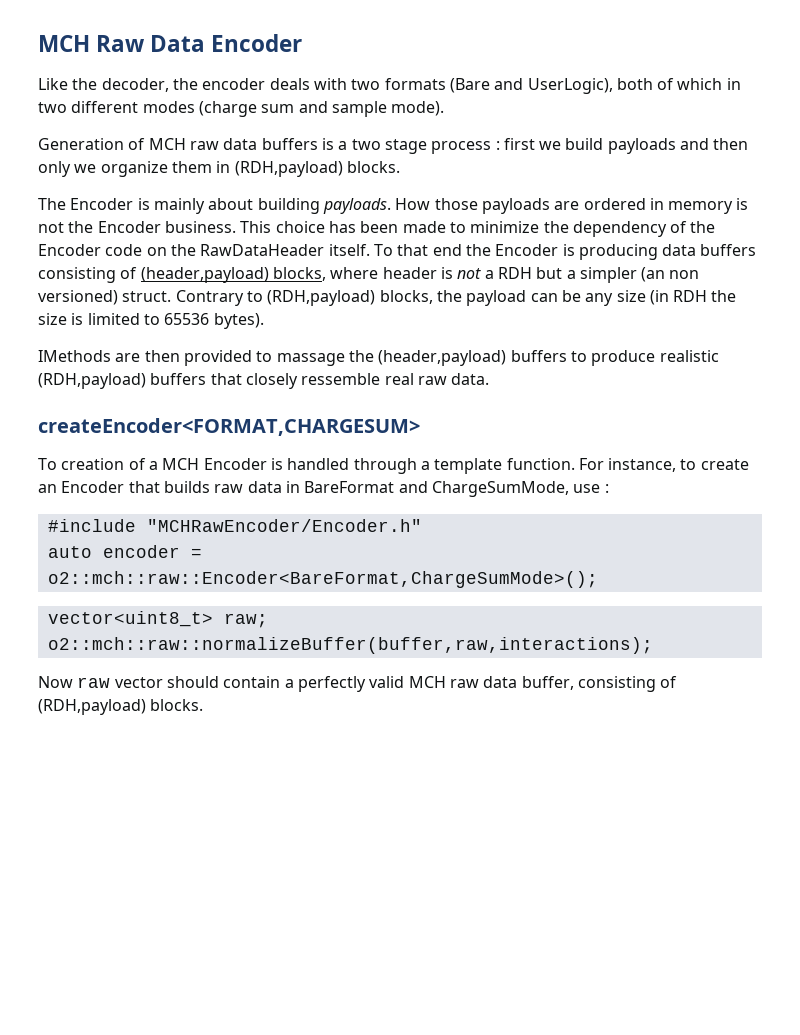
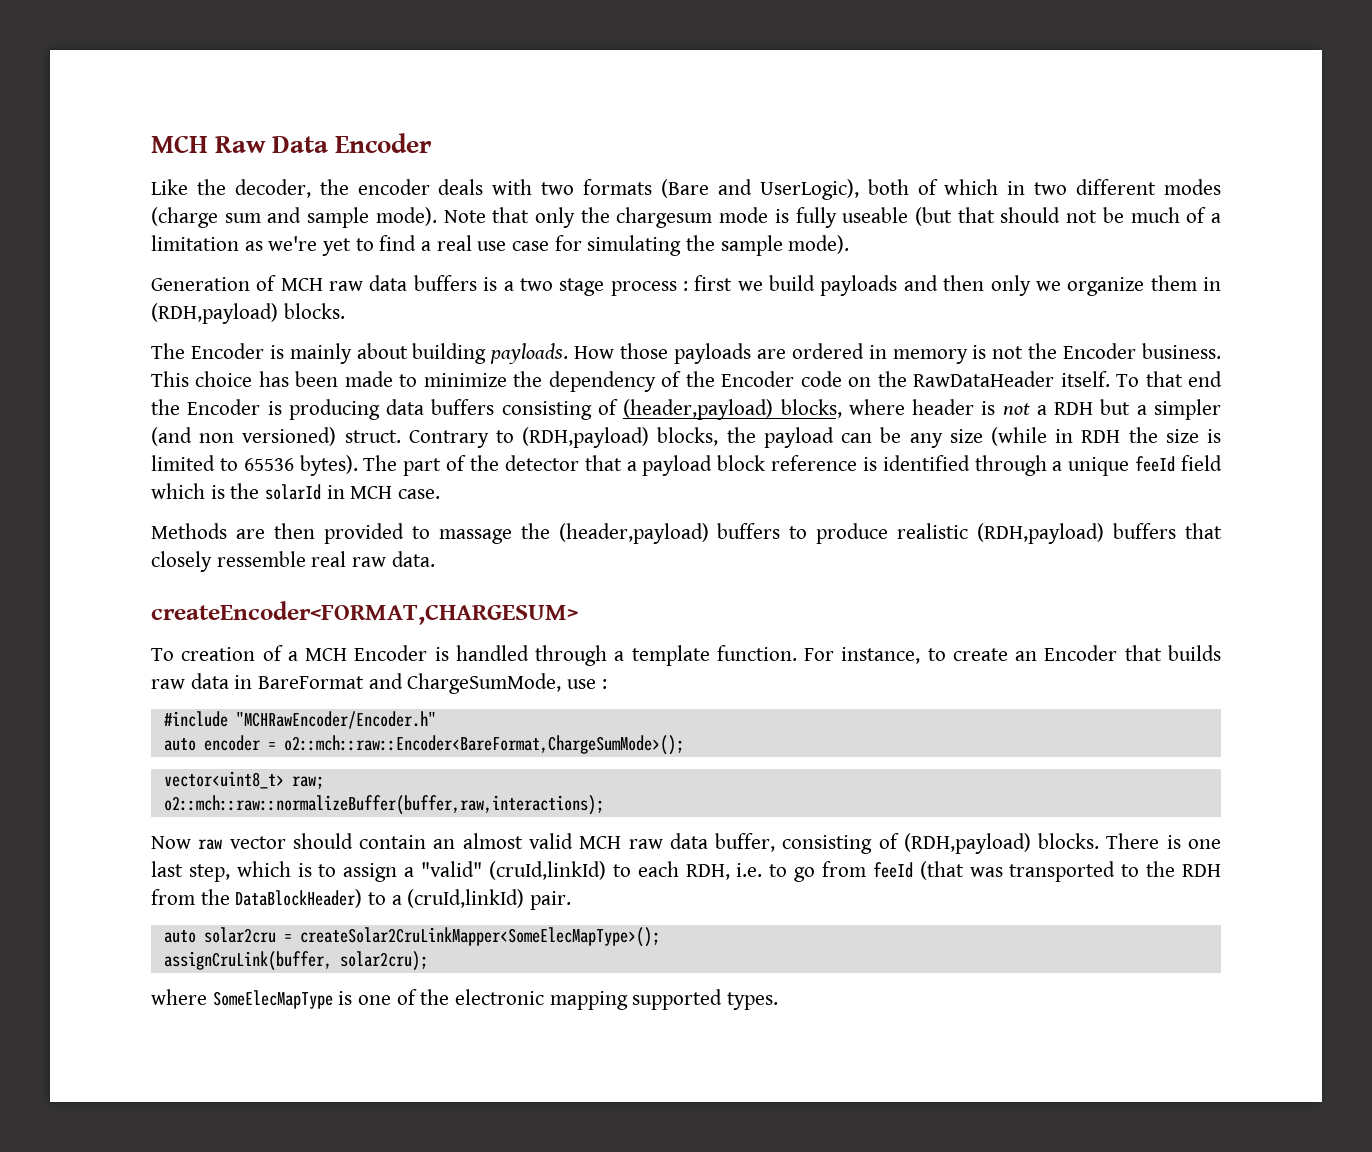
+ Note that only the chargesum mode is fully useable (but that should not be much of a limitation as we're yet to find a real use case for simulating the sample mode).
- To that end the Encoder is producing data buffers consisting of (header,payload) blocks, where header is not a RDH but a simpler (an non versioned) struct.
+ To that end the Encoder is producing data buffers consisting of (header,payload) blocks, where header is not a RDH but a simpler (and non versioned) struct.
- Contrary to (RDH,payload) blocks, the payload can be any size (in RDH the size is limited to 65536 bytes).
- IMethods are then provided to massage the (header,payload) buffers to produce realistic (RDH,payload) buffers that closely ressemble real raw data.
+ Contrary to (RDH,payload) blocks, the payload can be any size (while in RDH the size is limited to 65536 bytes). The part of the detector that a payload block reference is identified through a unique feeId field which is the solarId in MCH case.
+ Methods are then provided to massage the (header,payload) buffers to produce realistic (RDH,payload) buffers that closely ressemble real raw data.
- Now raw vector should contain a perfectly valid MCH raw data buffer, consisting of (RDH,payload) blocks.
+ Now raw vector should contain an almost valid MCH raw data buffer, consisting of (RDH,payload) blocks.
+ There is one last step, which is to assign a "valid" (cruId,linkId) to each RDH, i.e. to go from feeId (that was transported to the RDH from the DataBlockHeader) to a (cruId,linkId) pair.
+ auto solar2cru = createSolar2CruLinkMapper<SomeElecMapType>();
+ assignCruLink(buffer, solar2cru);
+ where SomeElecMapType is one of the electronic mapping supported types.

